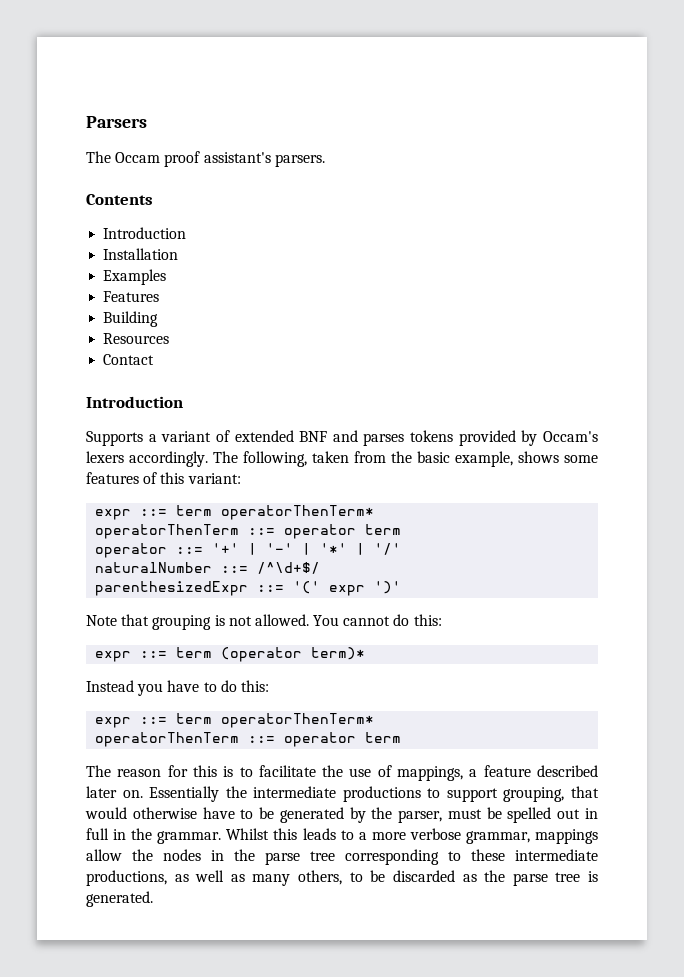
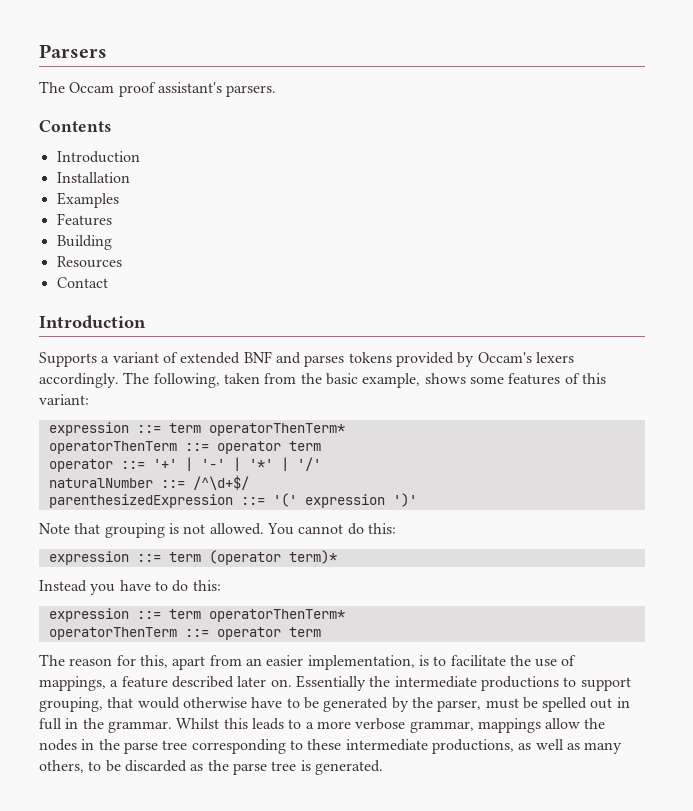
  The following, taken from the basic example, shows some features of this variant:
- expr ::= term operatorThenTerm*
+ expression ::= term operatorThenTerm*
- parenthesizedExpr ::= '(' expr ')'
+ parenthesizedExpression ::= '(' expression ')'
- expr ::= term (operator term)*
+ expression ::= term (operator term)*
  Instead you have to do this:
- expr ::= term operatorThenTerm*
+ expression ::= term operatorThenTerm*
- The reason for this is to facilitate the use of mappings, a feature described later on.
+ The reason for this, apart from an easier implementation, is to facilitate the use of mappings, a feature described later on.

